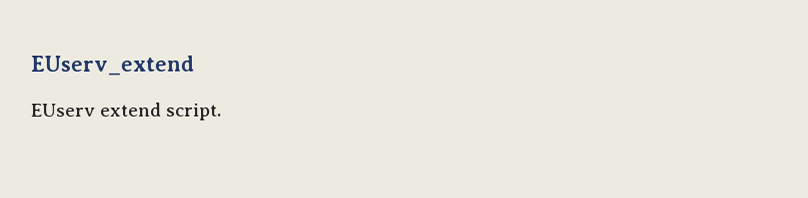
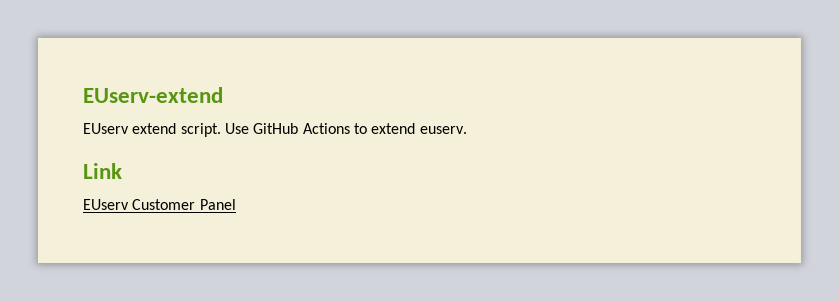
- EUserv_extend
+ EUserv-extend
+ Use GitHub Actions to extend euserv.
+ Link
+ EUserv Customer Panel

